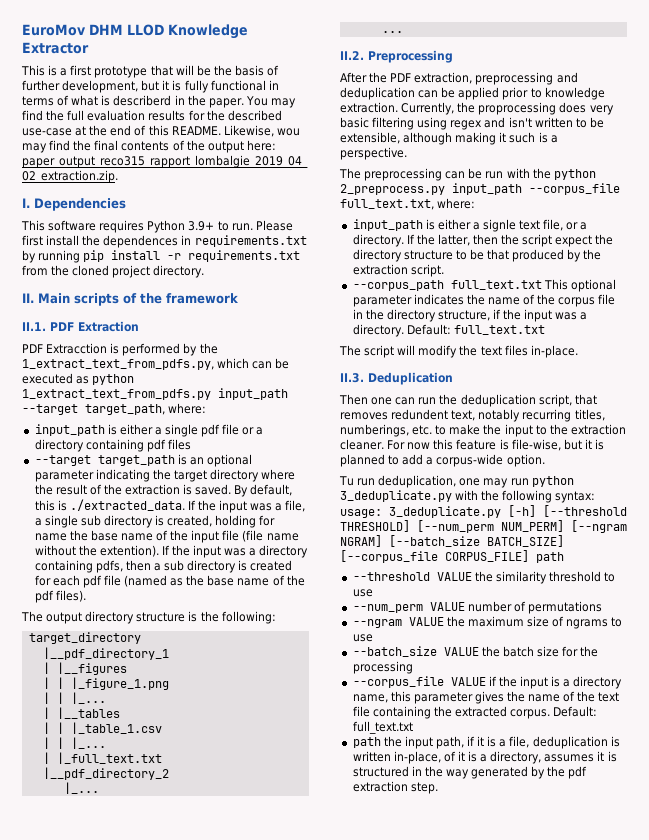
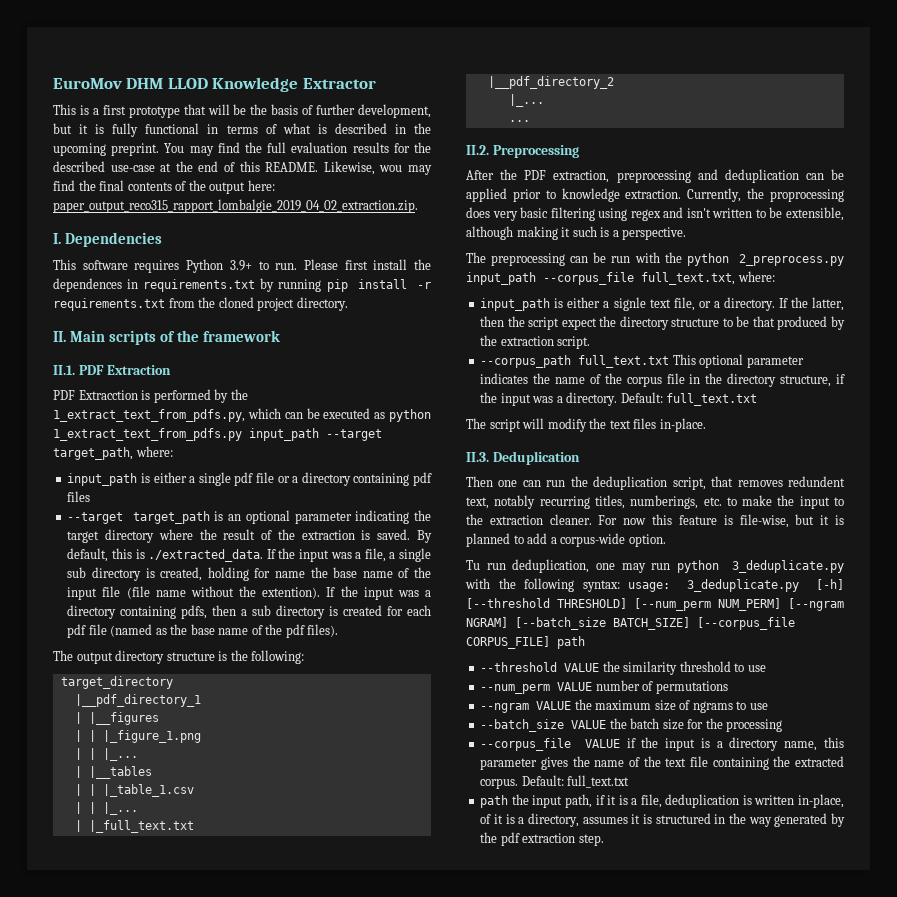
- This is a first prototype that will be the basis of further development, but it is fully functional in terms of what is describerd in the paper.
+ This is a first prototype that will be the basis of further development, but it is fully functional in terms of what is described in the upcoming preprint.

